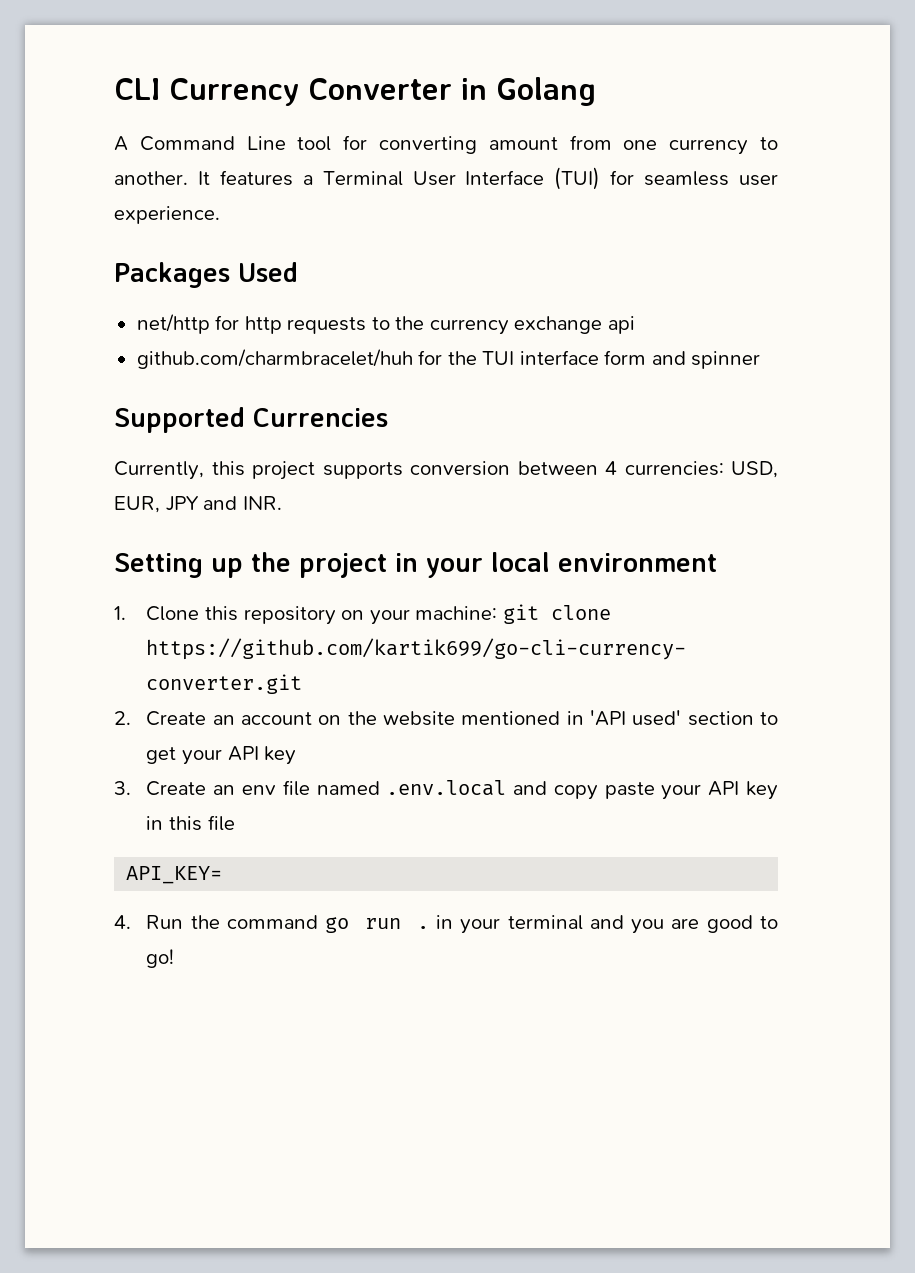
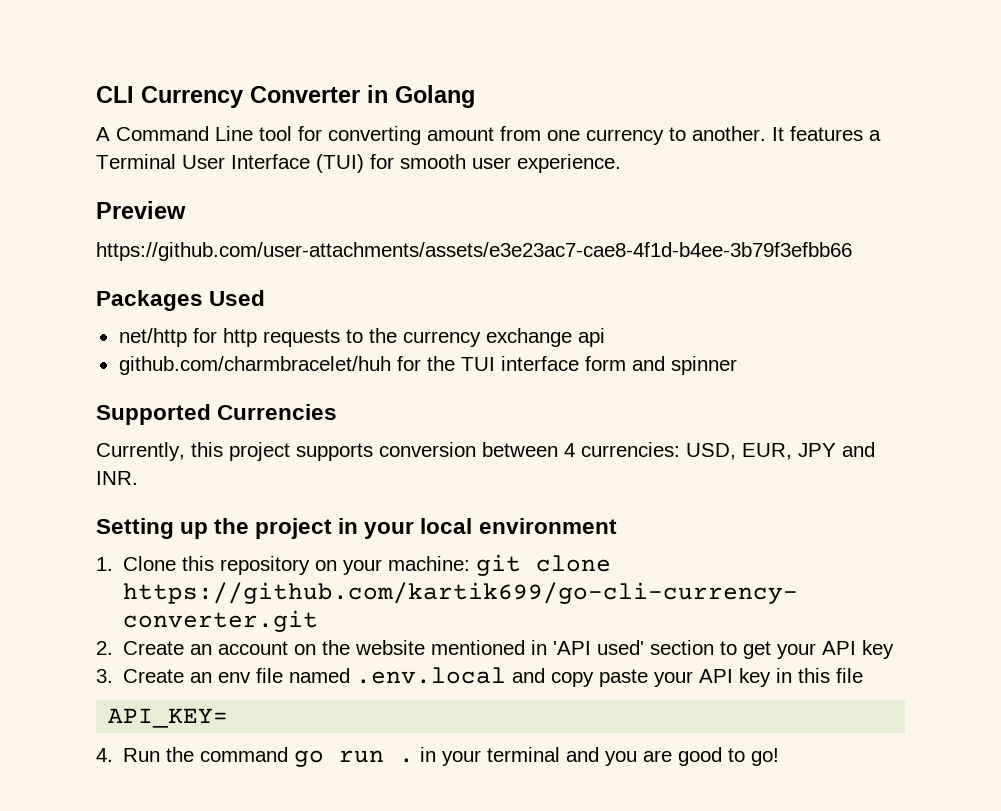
- It features a Terminal User Interface (TUI) for seamless user experience.
+ It features a Terminal User Interface (TUI) for smooth user experience.
+ Preview
+ https://github.com/user-attachments/assets/e3e23ac7-cae8-4f1d-b4ee-3b79f3efbb66

